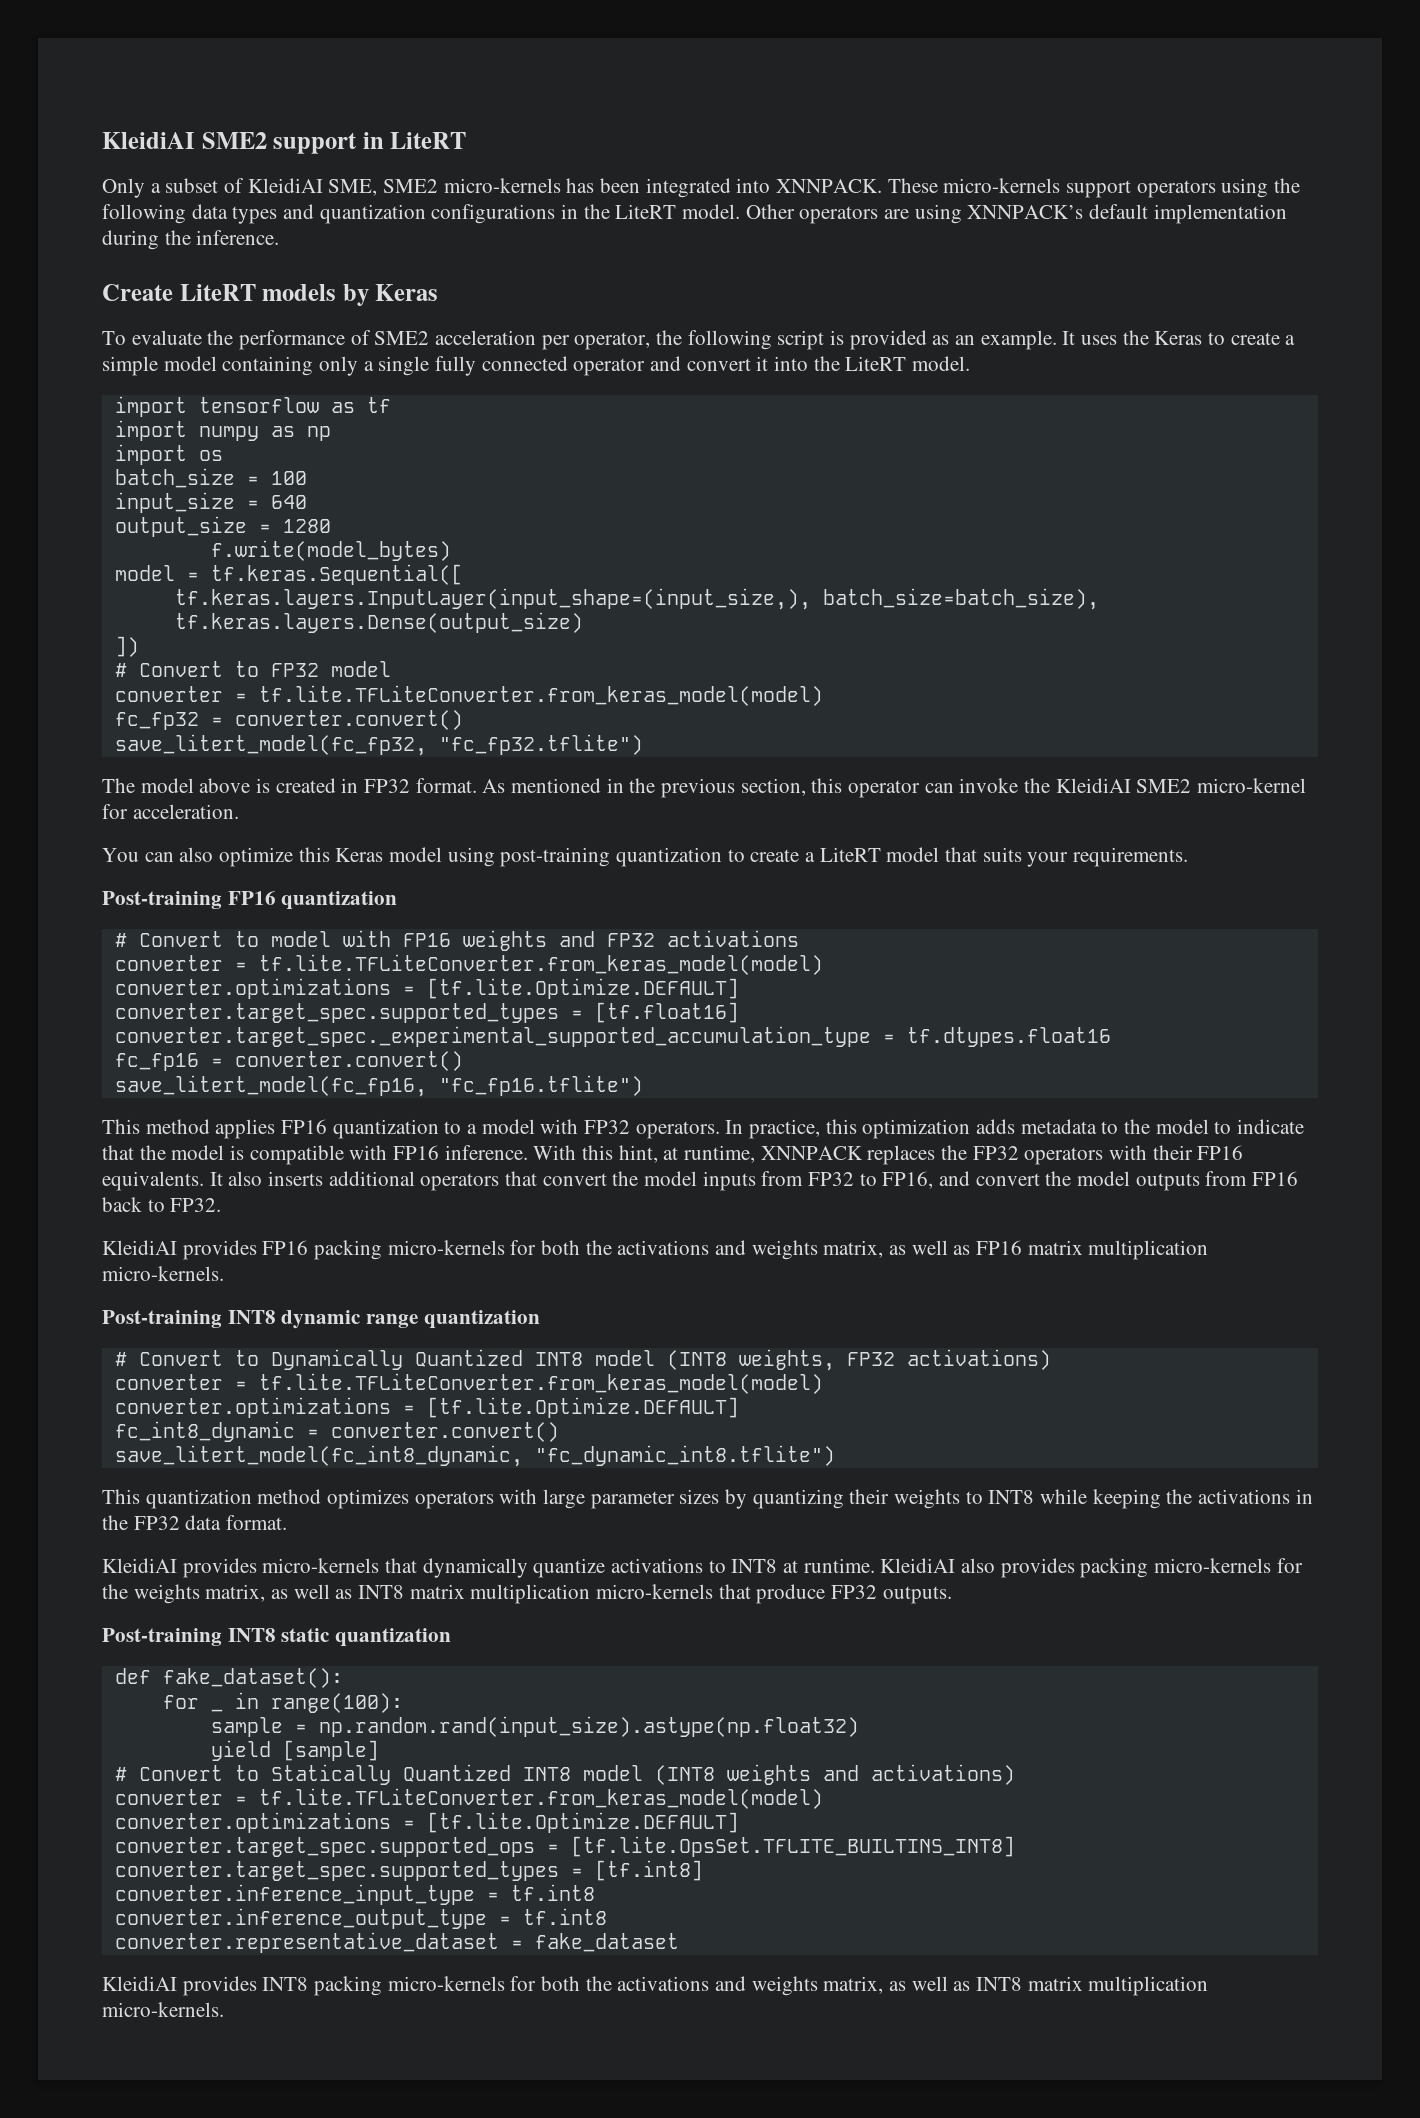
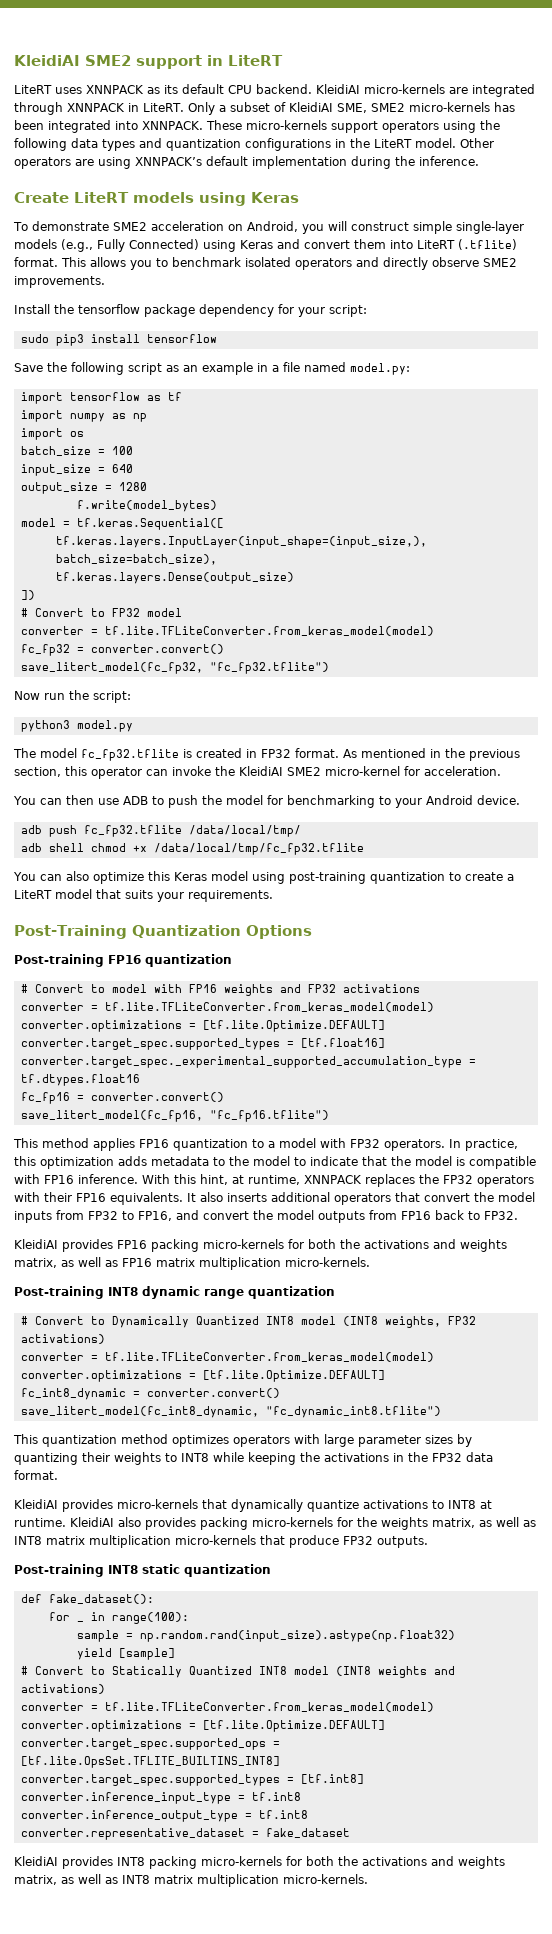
+ LiteRT uses XNNPACK as its default CPU backend. KleidiAI micro-kernels are integrated through XNNPACK in LiteRT.
- Create LiteRT models by Keras
+ Create LiteRT models using Keras
- To evaluate the performance of SME2 acceleration per operator, the following script is provided as an example. It uses the Keras to create a simple model containing only a single fully connected operator and convert it into the LiteRT model.
+ To demonstrate SME2 acceleration on Android, you will construct simple single-layer models (e.g., Fully Connected) using Keras and convert them into LiteRT (.tflite) format. This allows you to benchmark isolated operators and directly observe SME2 improvements.
+ Install the tensorflow package dependency for your script:
+ sudo pip3 install tensorflow
+ Save the following script as an example in a file named model.py:
+ Now run the script:
+ python3 model.py
- The model above is created in FP32 format.
+ The model fc_fp32.tflite is created in FP32 format.
+ You can then use ADB to push the model for benchmarking to your Android device.
+ adb push fc_fp32.tflite /data/local/tmp/
+ adb shell chmod +x /data/local/tmp/fc_fp32.tflite
+ Post-Training Quantization Options

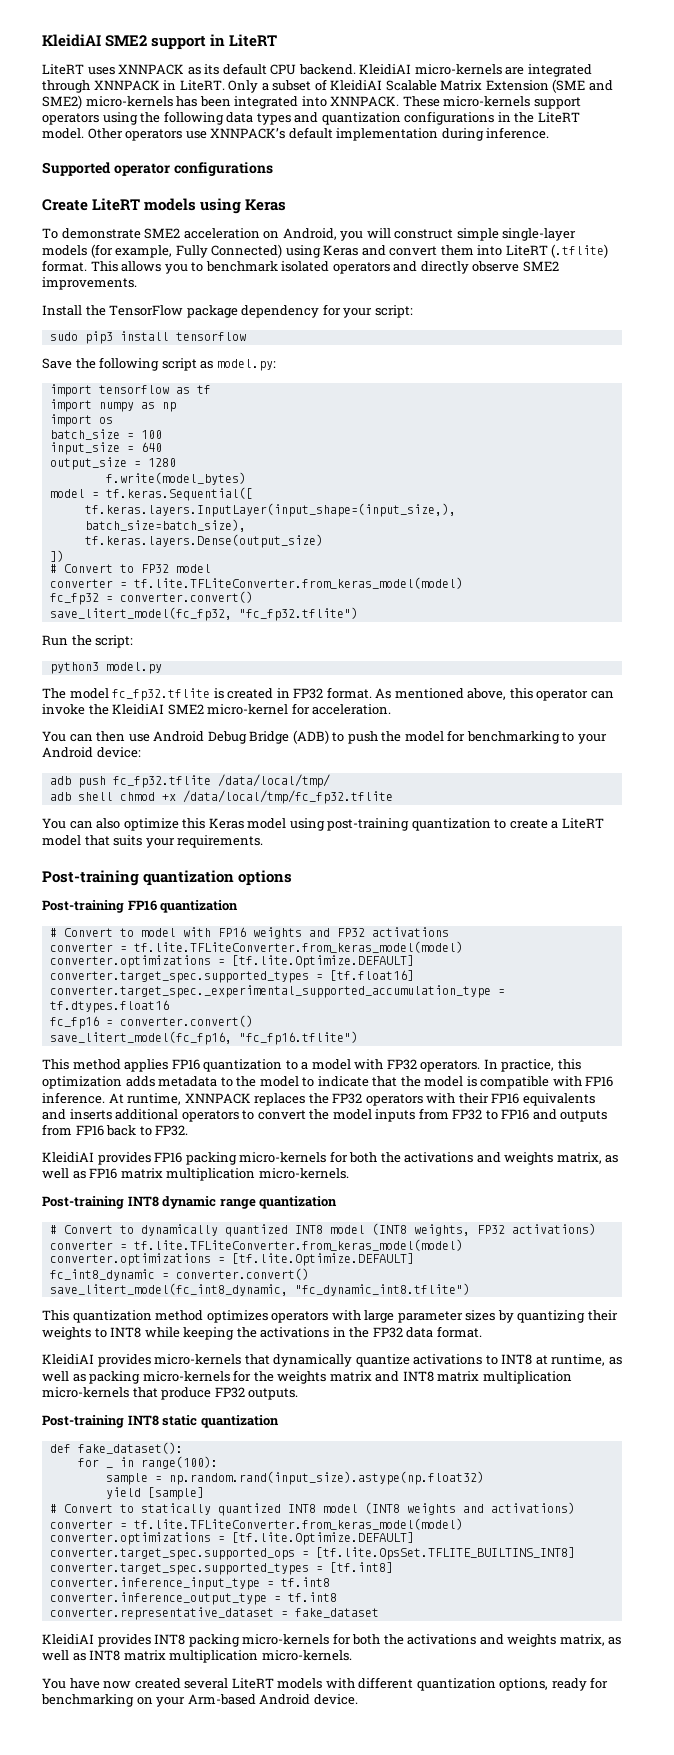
- Only a subset of KleidiAI SME, SME2 micro-kernels has been integrated into XNNPACK.
+ Only a subset of KleidiAI Scalable Matrix Extension (SME and SME2) micro-kernels has been integrated into XNNPACK.
- Other operators are using XNNPACK’s default implementation during the inference.
+ Other operators use XNNPACK’s default implementation during inference.
+ Supported operator configurations
- To demonstrate SME2 acceleration on Android, you will construct simple single-layer models (e.g., Fully Connected) using Keras and convert them into LiteRT (.tflite) format.
+ To demonstrate SME2 acceleration on Android, you will construct simple single-layer models (for example, Fully Connected) using Keras and convert them into LiteRT (.tflite) format.
- Install the tensorflow package dependency for your script:
+ Install the TensorFlow package dependency for your script:
- Save the following script as an example in a file named model.py:
+ Save the following script as model.py:
- Now run the script:
+ Run the script:
- As mentioned in the previous section, this operator can invoke the KleidiAI SME2 micro-kernel for acceleration.
+ As mentioned above, this operator can invoke the KleidiAI SME2 micro-kernel for acceleration.
- You can then use ADB to push the model for benchmarking to your Android device.
+ You can then use Android Debug Bridge (ADB) to push the model for benchmarking to your Android device:
- Post-Training Quantization Options
+ Post-training quantization options
- With this hint, at runtime, XNNPACK replaces the FP32 operators with their FP16 equivalents. It also inserts additional operators that convert the model inputs from FP32 to FP16, and convert the model outputs from FP16 back to FP32.
+ At runtime, XNNPACK replaces the FP32 operators with their FP16 equivalents and inserts additional operators to convert the model inputs from FP32 to FP16 and outputs from FP16 back to FP32.
- # Convert to Dynamically Quantized INT8 model (INT8 weights, FP32 activations)
+ # Convert to dynamically quantized INT8 model (INT8 weights, FP32 activations)
- KleidiAI provides micro-kernels that dynamically quantize activations to INT8 at runtime. KleidiAI also provides packing micro-kernels for the weights matrix, as well as INT8 matrix multiplication micro-kernels that produce FP32 outputs.
+ KleidiAI provides micro-kernels that dynamically quantize activations to INT8 at runtime, as well as packing micro-kernels for the weights matrix and INT8 matrix multiplication micro-kernels that produce FP32 outputs.
- # Convert to Statically Quantized INT8 model (INT8 weights and activations)
+ # Convert to statically quantized INT8 model (INT8 weights and activations)
+ You have now created several LiteRT models with different quantization options, ready for benchmarking on your Arm-based Android device.

